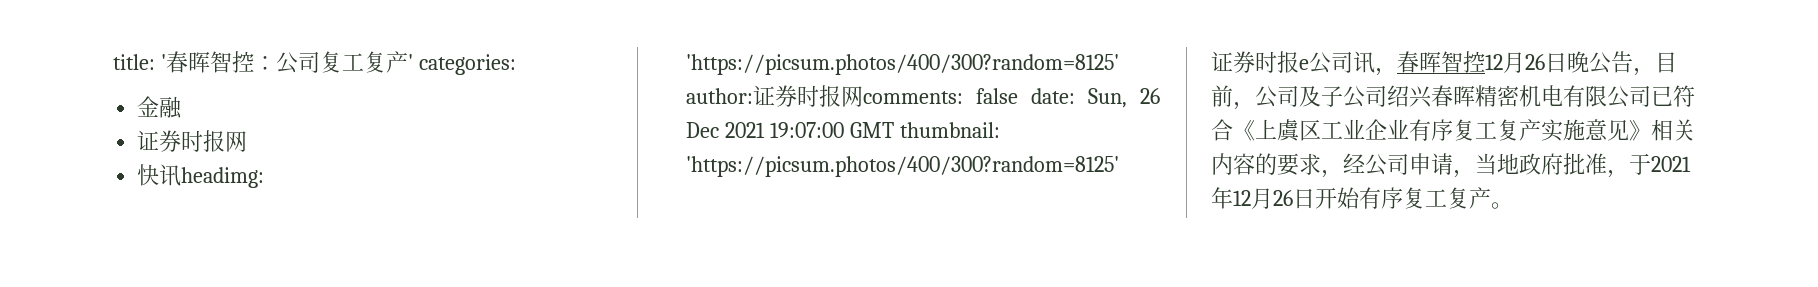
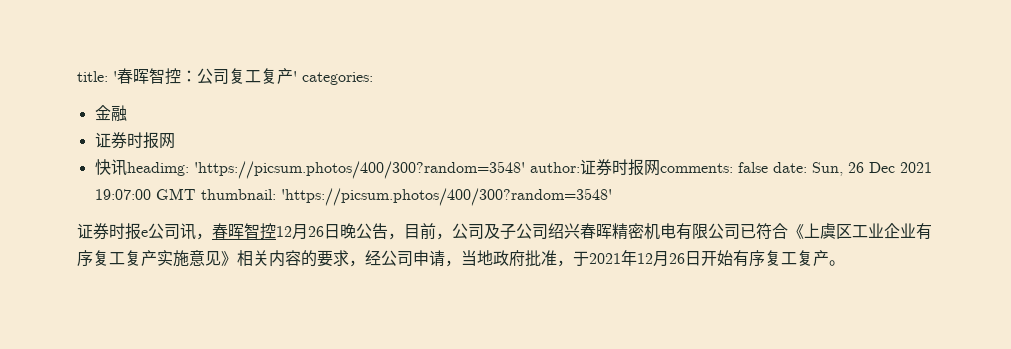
- 快讯headimg: 'https://picsum.photos/400/300?random=8125' author:证券时报网comments: false date: Sun, 26 Dec 2021 19:07:00 GMT thumbnail: 'https://picsum.photos/400/300?random=8125'
+ 快讯headimg: 'https://picsum.photos/400/300?random=3548' author:证券时报网comments: false date: Sun, 26 Dec 2021 19:07:00 GMT thumbnail: 'https://picsum.photos/400/300?random=3548'

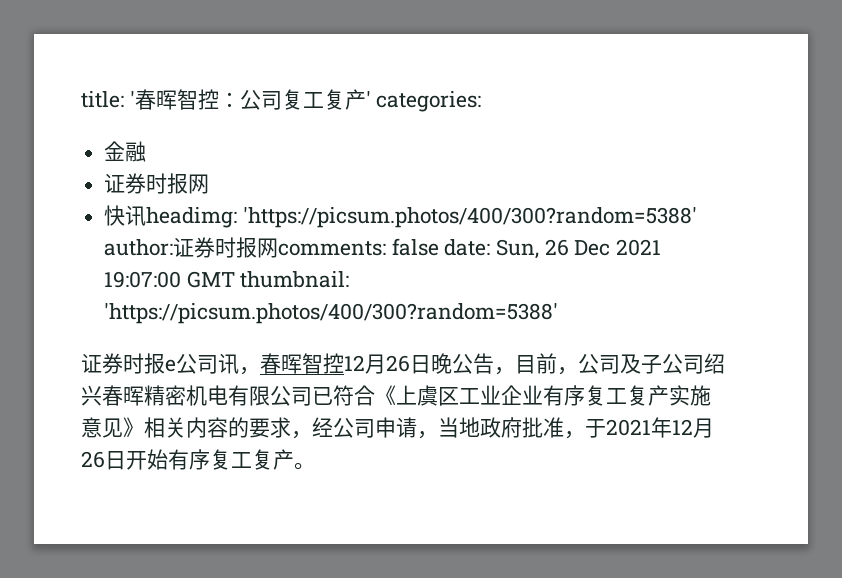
- 快讯headimg: 'https://picsum.photos/400/300?random=3548' author:证券时报网comments: false date: Sun, 26 Dec 2021 19:07:00 GMT thumbnail: 'https://picsum.photos/400/300?random=3548'
+ 快讯headimg: 'https://picsum.photos/400/300?random=5388' author:证券时报网comments: false date: Sun, 26 Dec 2021 19:07:00 GMT thumbnail: 'https://picsum.photos/400/300?random=5388'

